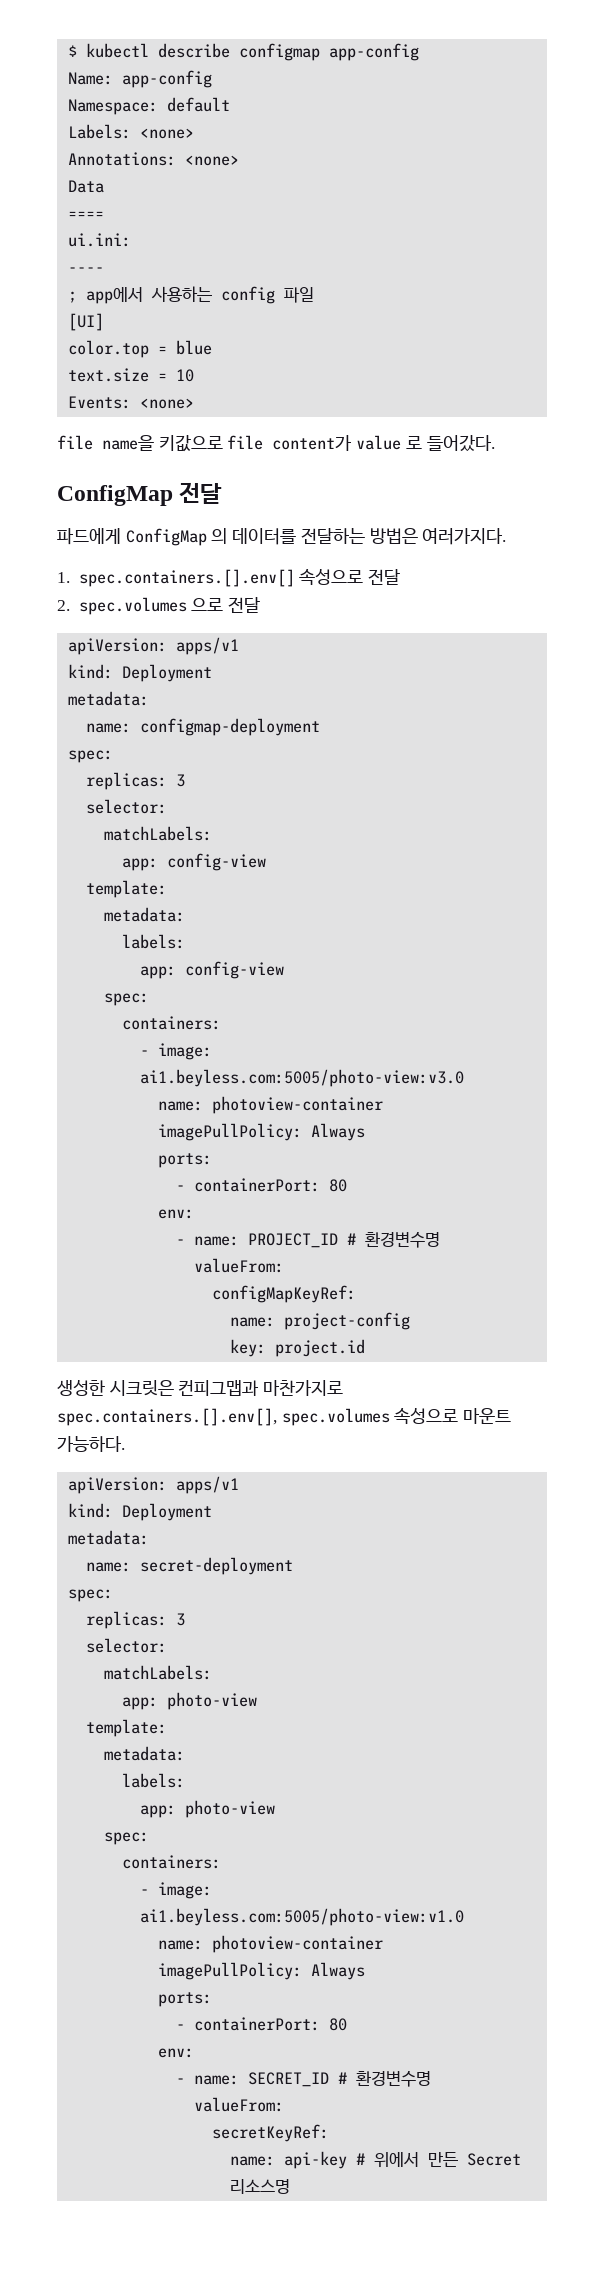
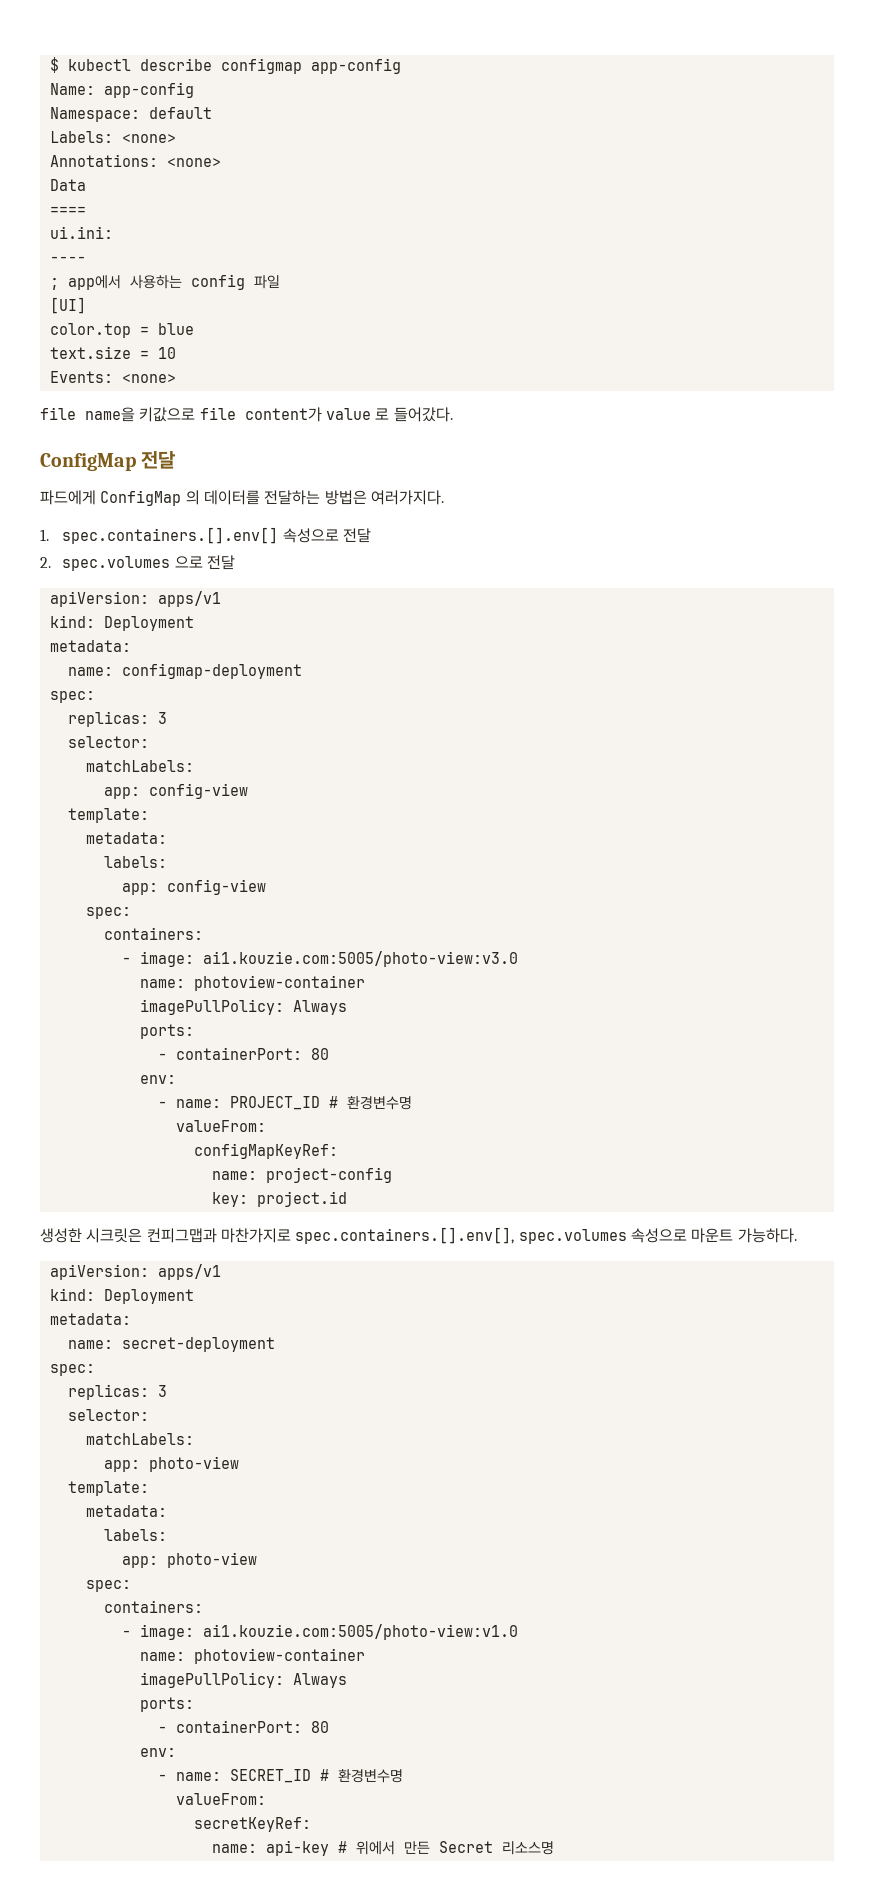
- - image: ai1.beyless.com:5005/photo-view:v3.0
+ - image: ai1.kouzie.com:5005/photo-view:v3.0
- - image: ai1.beyless.com:5005/photo-view:v1.0
+ - image: ai1.kouzie.com:5005/photo-view:v1.0

